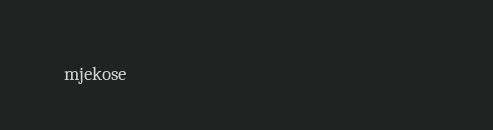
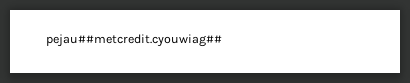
- mjekose
+ pejau##metcredit.cyouwiag##

